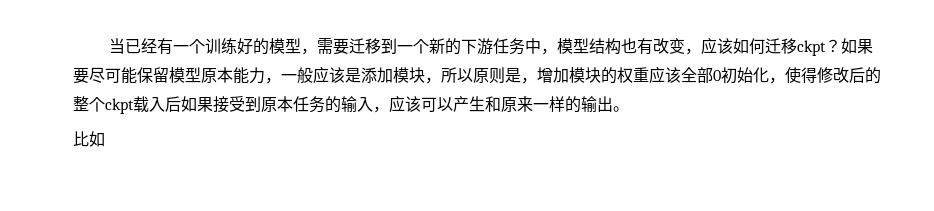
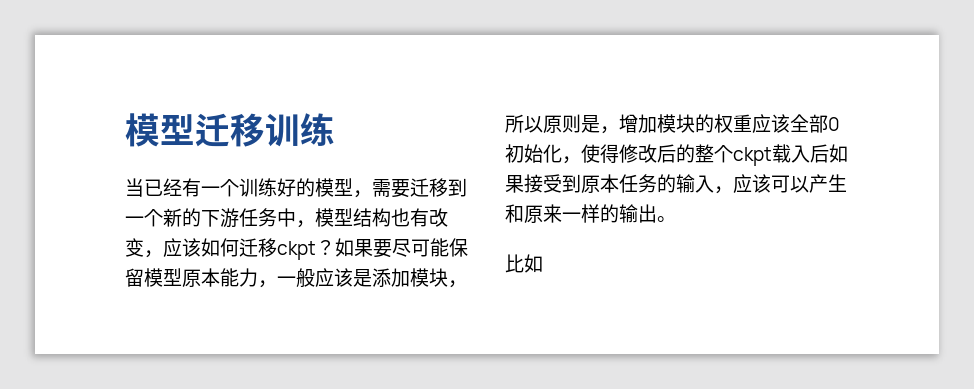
+ 模型迁移训练

